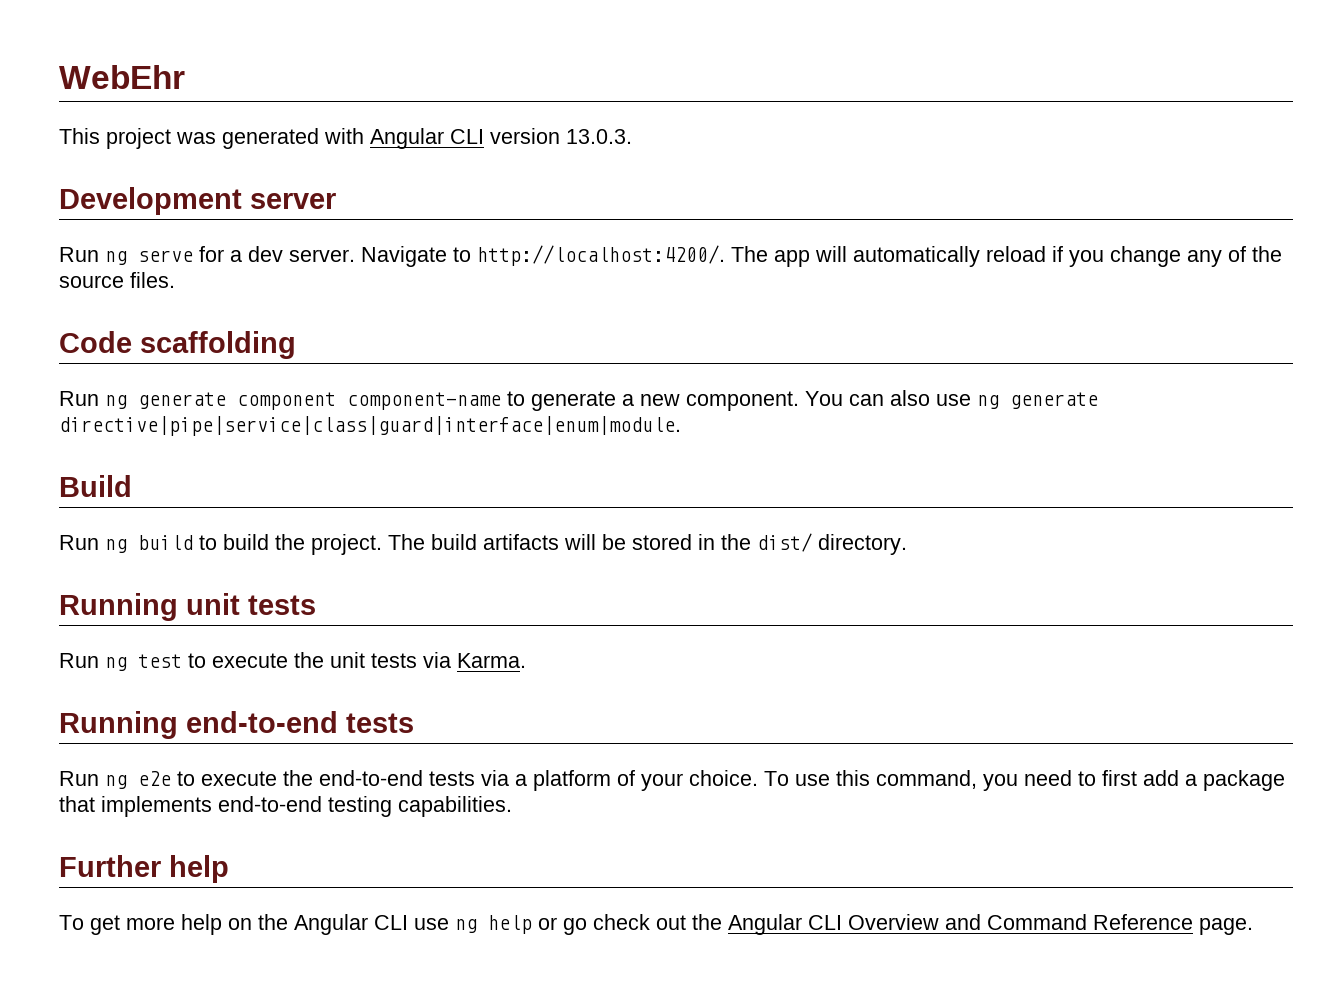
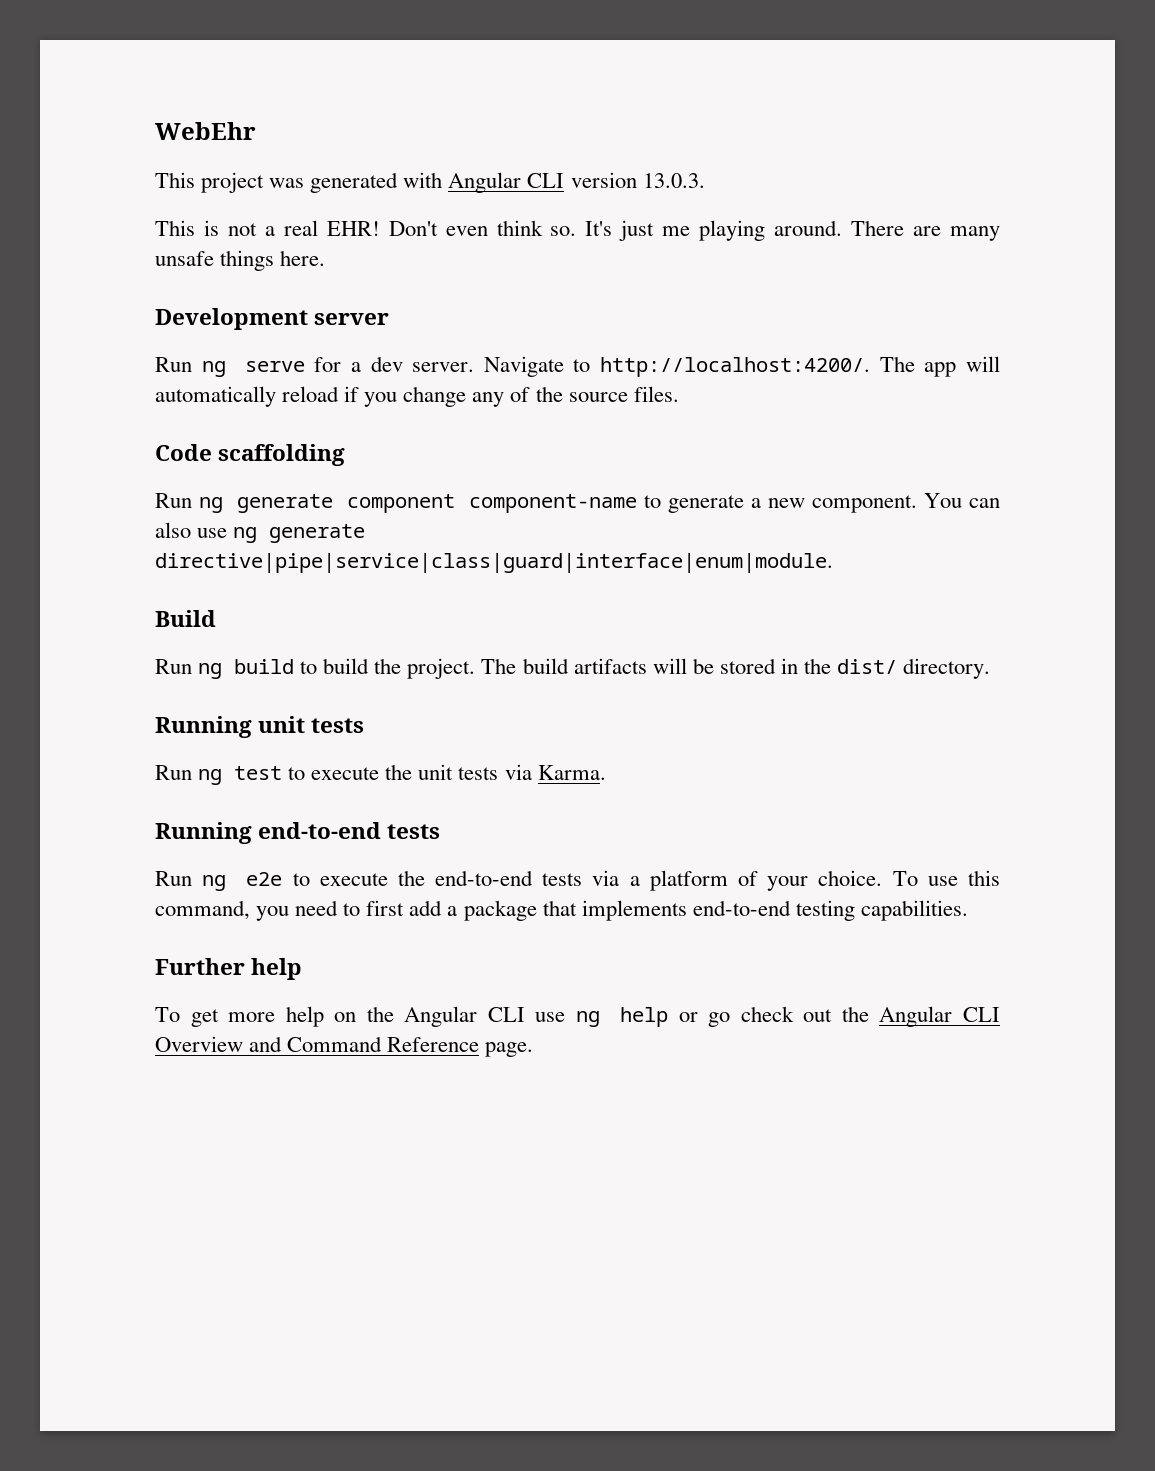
+ This is not a real EHR! Don't even think so. It's just me playing around. There are many unsafe things here.

